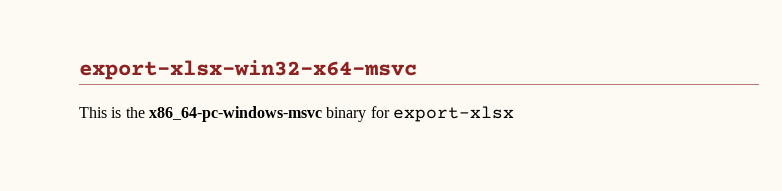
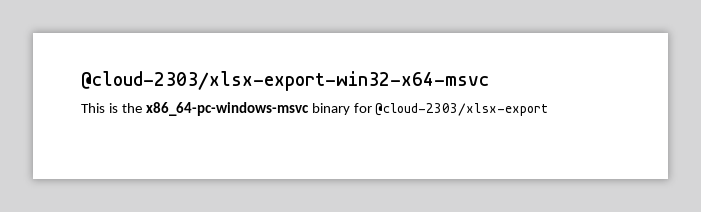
- export-xlsx-win32-x64-msvc
+ @cloud-2303/xlsx-export-win32-x64-msvc
- This is the x86_64-pc-windows-msvc binary for export-xlsx
+ This is the x86_64-pc-windows-msvc binary for @cloud-2303/xlsx-export

